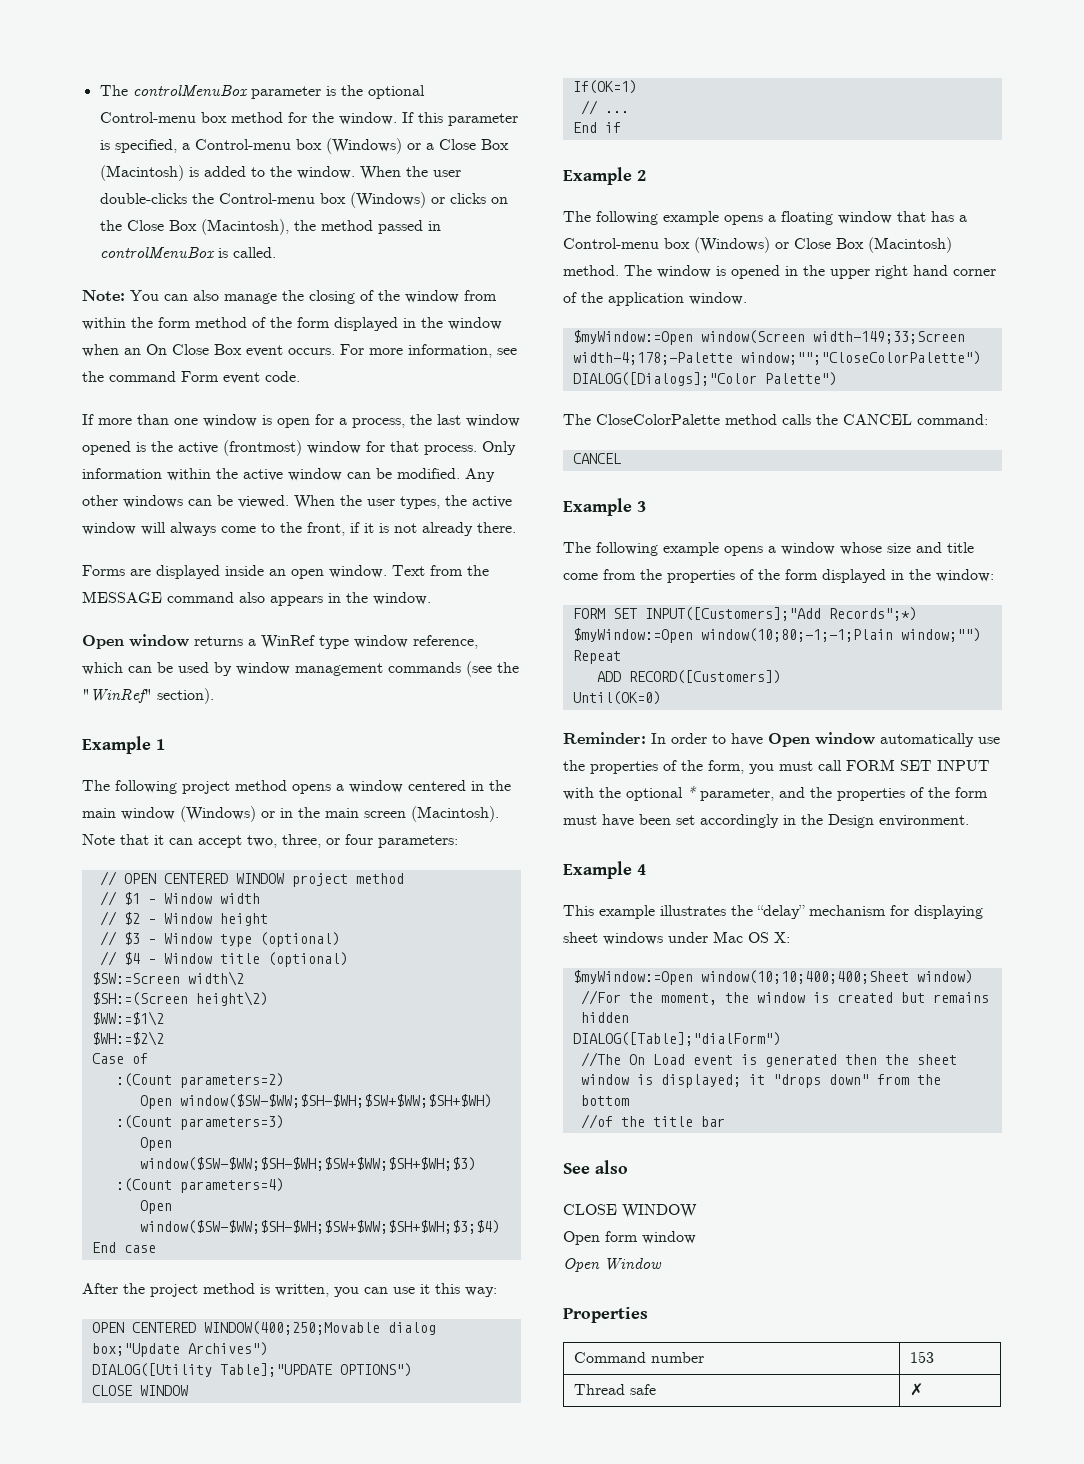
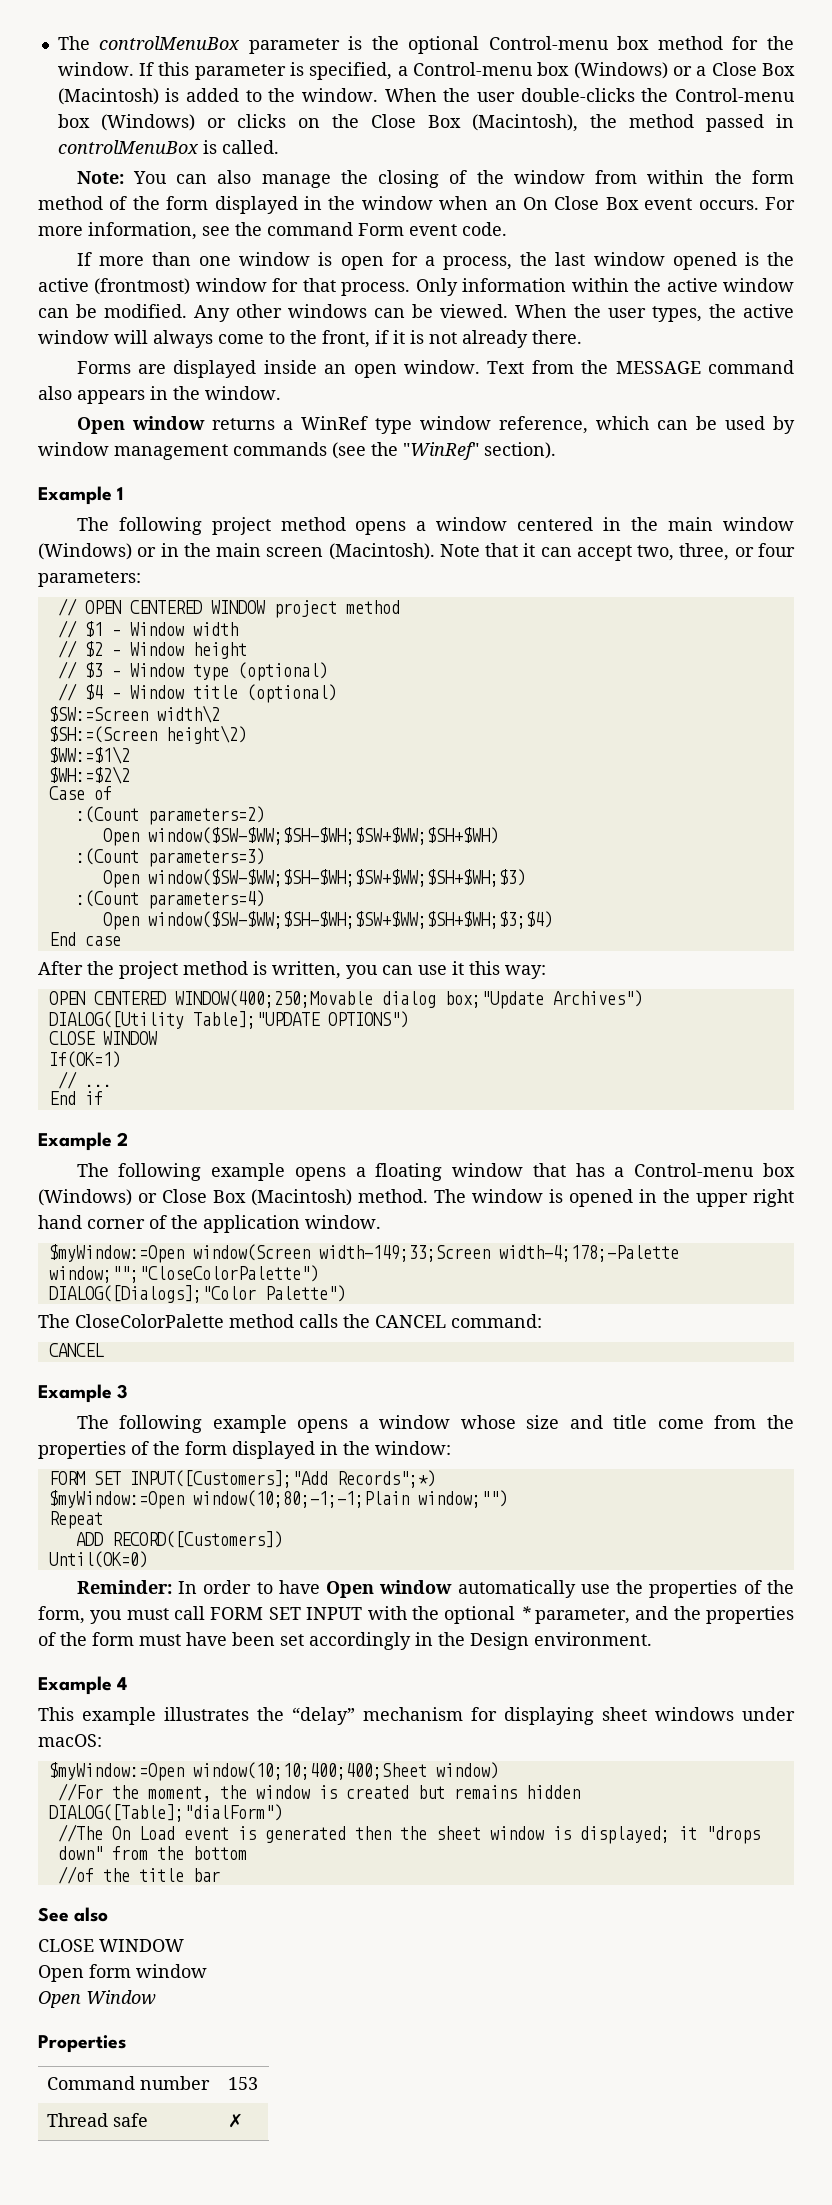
- This example illustrates the “delay” mechanism for displaying sheet windows under Mac OS X:
+ This example illustrates the “delay” mechanism for displaying sheet windows under macOS:

